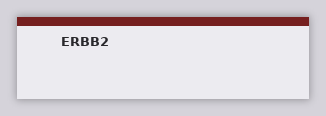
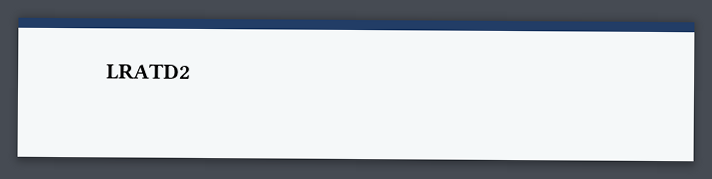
- ERBB2
+ LRATD2

